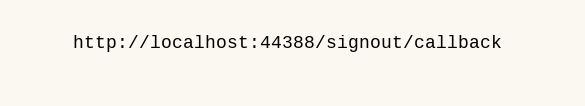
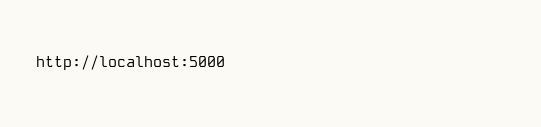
- http://localhost:44388/signout/callback
+ http://localhost:5000

